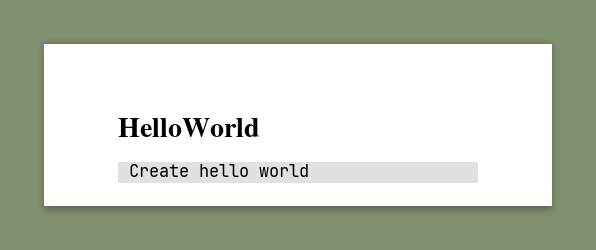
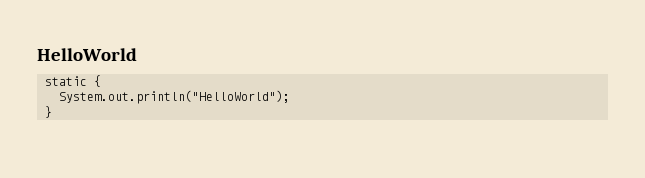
- Create hello world
+ static {
+ System.out.println("HelloWorld");
+ }

